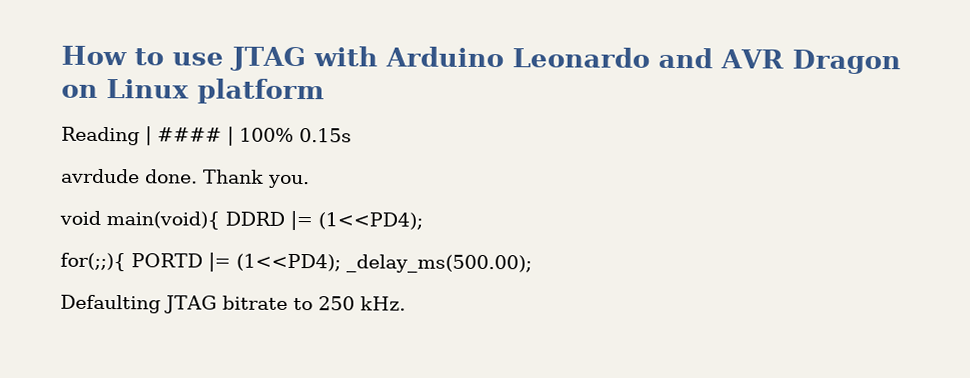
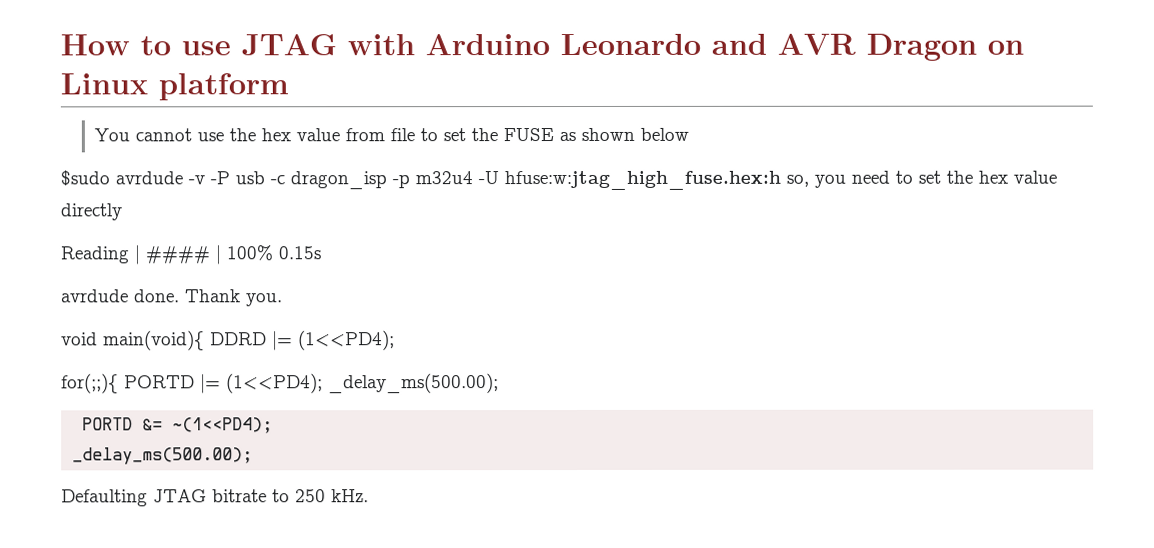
+ You cannot use the hex value from file to set the FUSE as shown below
+ $sudo avrdude -v -P usb -c dragon_isp -p m32u4 -U hfuse:w:jtag_high_fuse.hex:h so, you need to set the hex value directly
+ PORTD &= ~(1<<PD4);
+ _delay_ms(500.00);

